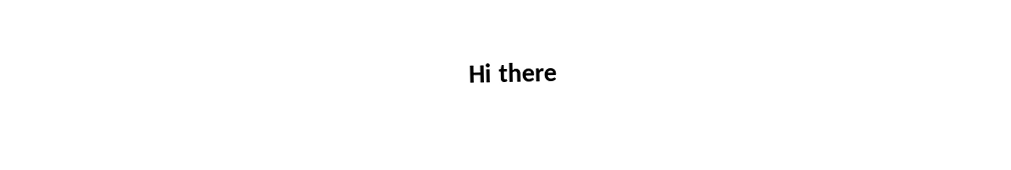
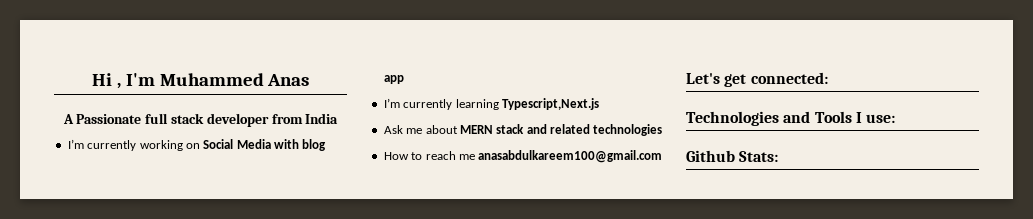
- Hi there
+ Hi , I'm Muhammed Anas
+ A Passionate full stack developer from India
+ I’m currently working on Social Media with blog app
+ I’m currently learning Typescript,Next.js
+ Ask me about MERN stack and related technologies
+ How to reach me anasabdulkareem100@gmail.com
+ Let's get connected:
+ Technologies and Tools I use:
+ Github Stats:

